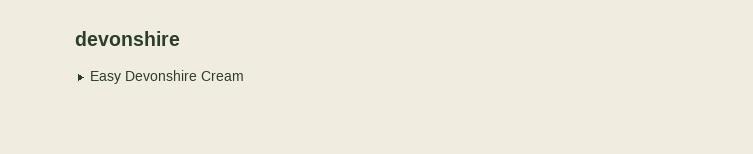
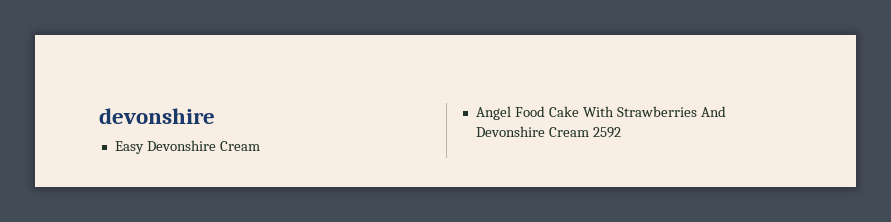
+ Angel Food Cake With Strawberries And Devonshire Cream 2592

